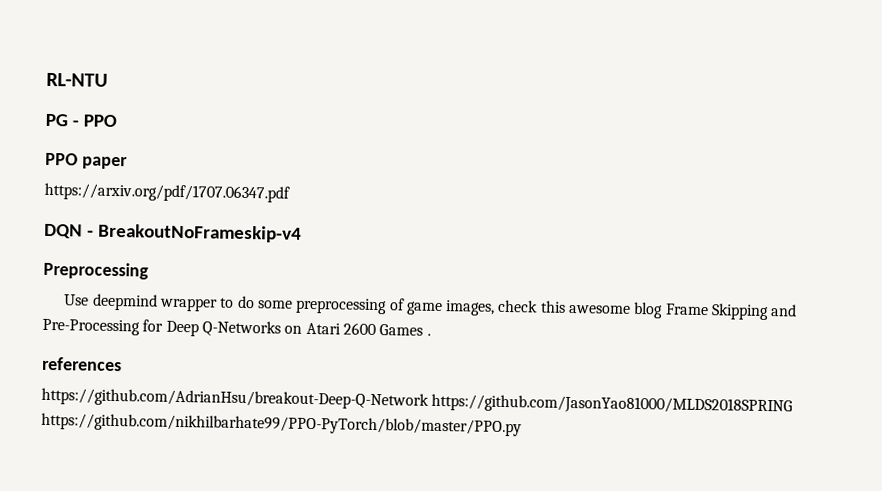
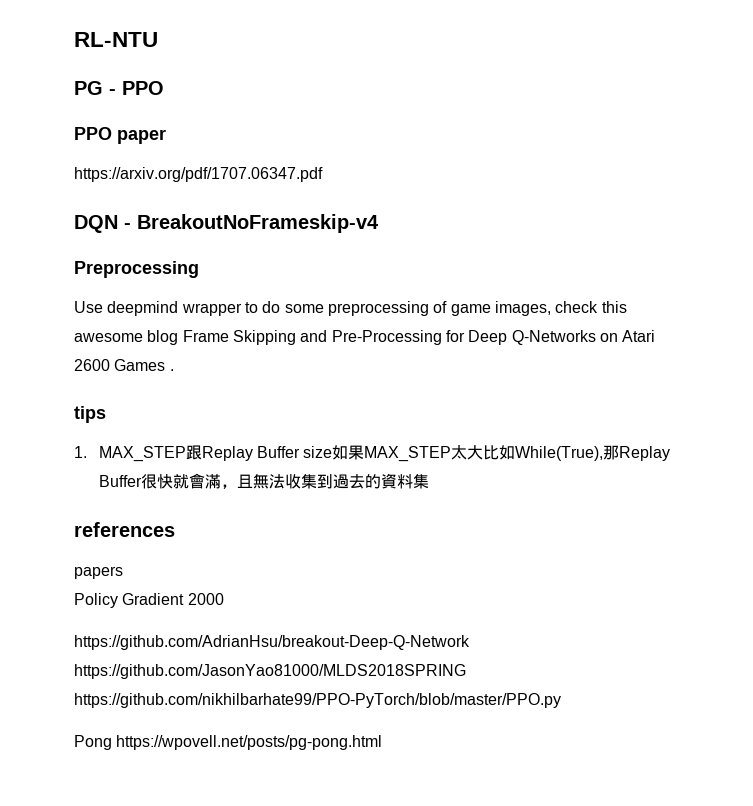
+ tips
+ 1. MAX_STEP跟Replay Buffer size如果MAX_STEP太大比如While(True),那Replay Buffer很快就會滿，且無法收集到過去的資料集
  references
+ papers
+ Policy Gradient 2000
+ Pong https://wpovell.net/posts/pg-pong.html

